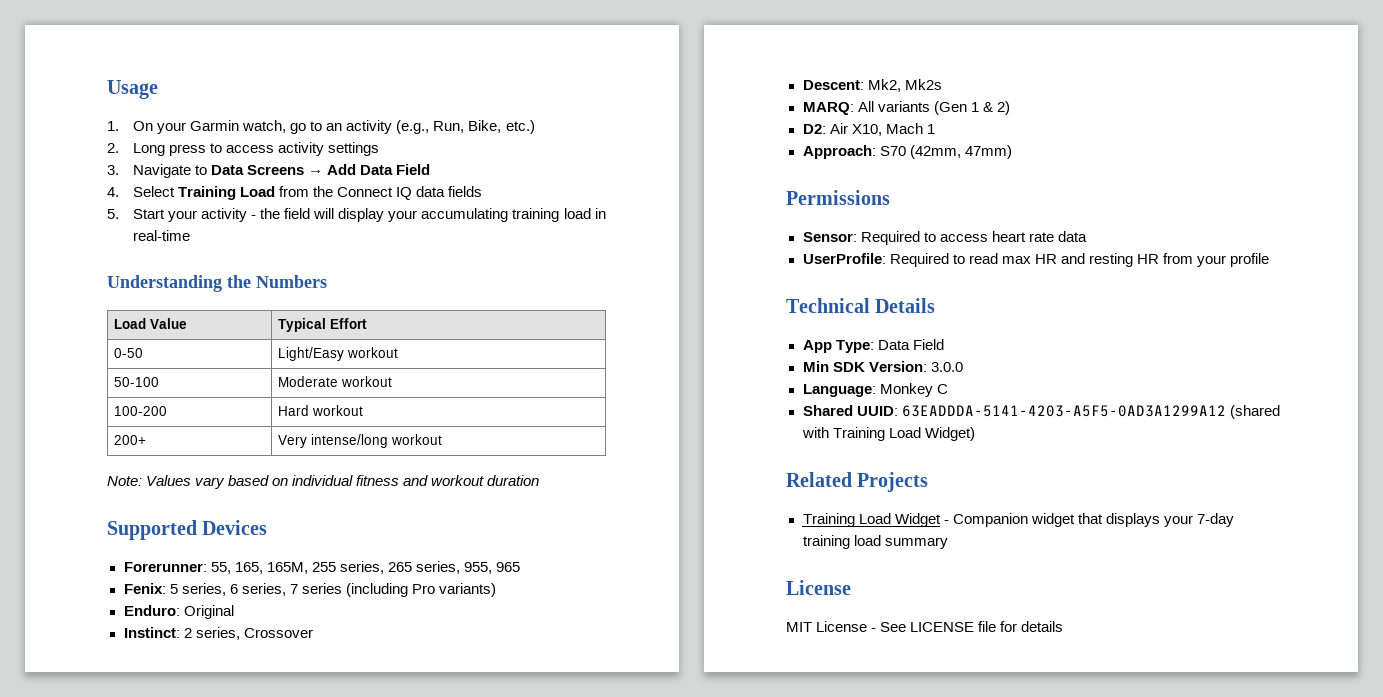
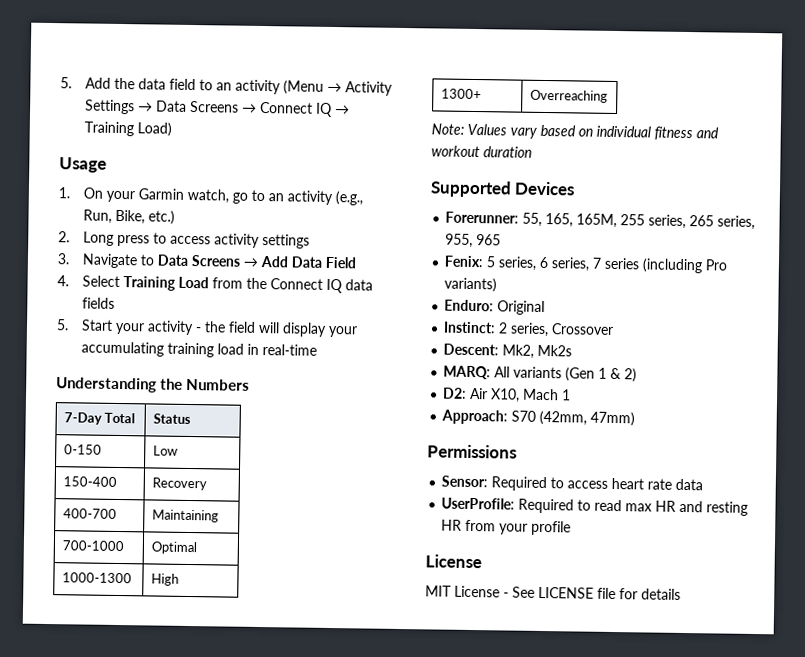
+ 5. Add the data field to an activity (Menu → Activity Settings → Data Screens → Connect IQ → Training Load)
- Load Value | Typical Effort
- 0-50 | Light/Easy workout
- 50-100 | Moderate workout
- 100-200 | Hard workout
- 200+ | Very intense/long workout
+ 7-Day Total | Status
+ 0-150 | Low
+ 150-400 | Recovery
+ 400-700 | Maintaining
+ 700-1000 | Optimal
+ 1000-1300 | High
+ 1300+ | Overreaching
- Technical Details
- App Type: Data Field
- Min SDK Version: 3.0.0
- Language: Monkey C
- Shared UUID: 63EADDDA-5141-4203-A5F5-0AD3A1299A12 (shared with Training Load Widget)
- Related Projects
- Training Load Widget - Companion widget that displays your 7-day training load summary

